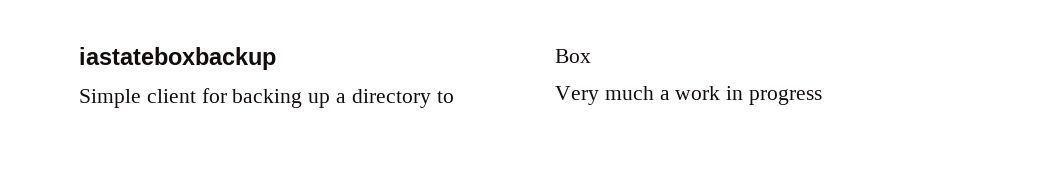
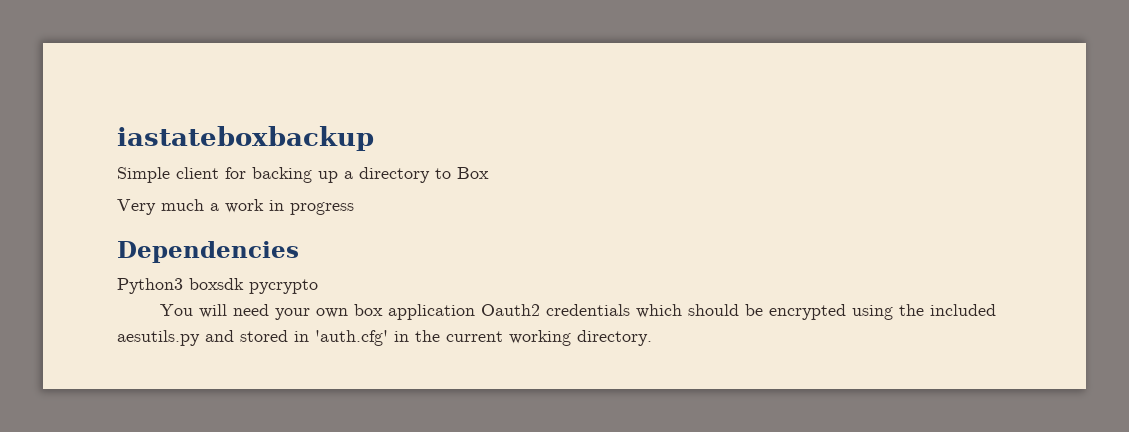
+ Dependencies
+ Python3 boxsdk pycrypto
+ You will need your own box application Oauth2 credentials which should be encrypted using the included aesutils.py and stored in 'auth.cfg' in the current working directory.

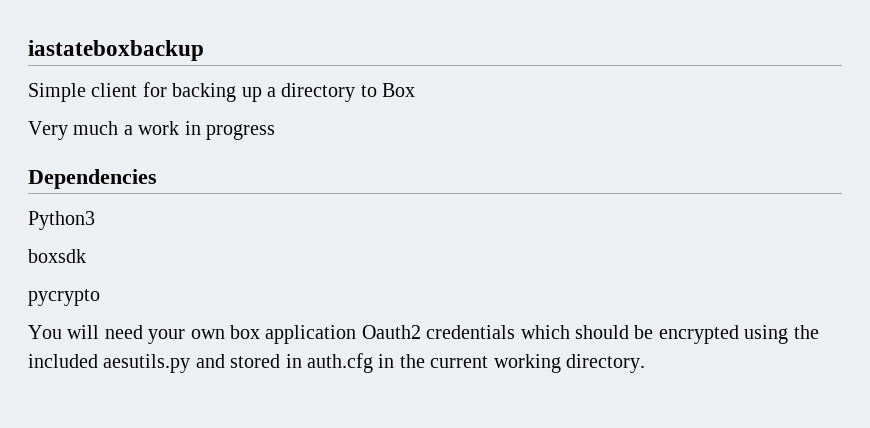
- Python3 boxsdk pycrypto
+ Python3
+ boxsdk
+ pycrypto
- You will need your own box application Oauth2 credentials which should be encrypted using the included aesutils.py and stored in 'auth.cfg' in the current working directory.
+ You will need your own box application Oauth2 credentials which should be encrypted using the included aesutils.py and stored in auth.cfg in the current working directory.

